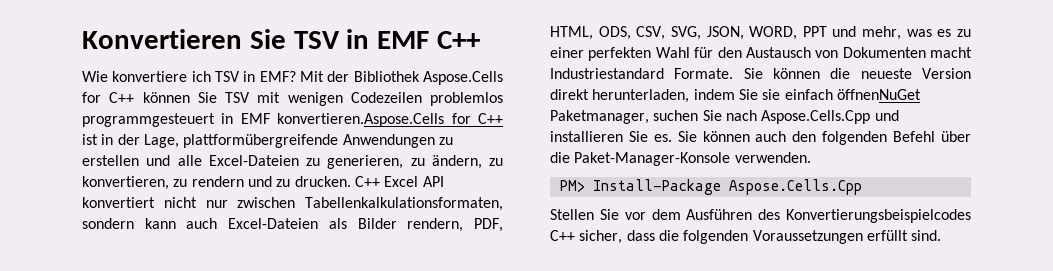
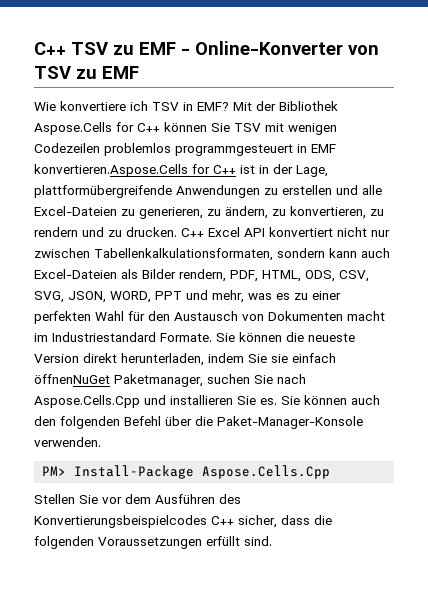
- Konvertieren Sie TSV in EMF C++
+ C++ TSV zu EMF - Online-Konverter von TSV zu EMF
- C++ Excel API konvertiert nicht nur zwischen Tabellenkalkulationsformaten, sondern kann auch Excel-Dateien als Bilder rendern, PDF, HTML, ODS, CSV, SVG, JSON, WORD, PPT und mehr, was es zu einer perfekten Wahl für den Austausch von Dokumenten macht Industriestandard Formate.
+ C++ Excel API konvertiert nicht nur zwischen Tabellenkalkulationsformaten, sondern kann auch Excel-Dateien als Bilder rendern, PDF, HTML, ODS, CSV, SVG, JSON, WORD, PPT und mehr, was es zu einer perfekten Wahl für den Austausch von Dokumenten macht im Industriestandard Formate.

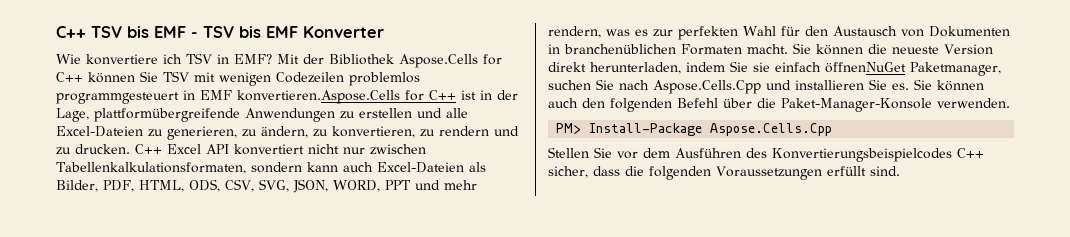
- C++ TSV zu EMF - Online-Konverter von TSV zu EMF
+ C++ TSV bis EMF - TSV bis EMF Konverter
- C++ Excel API konvertiert nicht nur zwischen Tabellenkalkulationsformaten, sondern kann auch Excel-Dateien als Bilder rendern, PDF, HTML, ODS, CSV, SVG, JSON, WORD, PPT und mehr, was es zu einer perfekten Wahl für den Austausch von Dokumenten macht im Industriestandard Formate.
+ C++ Excel API konvertiert nicht nur zwischen Tabellenkalkulationsformaten, sondern kann auch Excel-Dateien als Bilder, PDF, HTML, ODS, CSV, SVG, JSON, WORD, PPT und mehr rendern, was es zur perfekten Wahl für den Austausch von Dokumenten in branchenüblichen Formaten macht.

